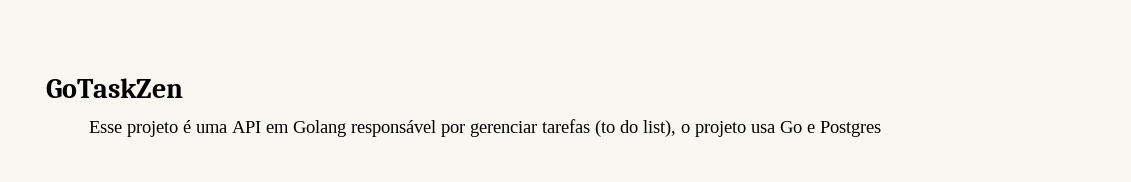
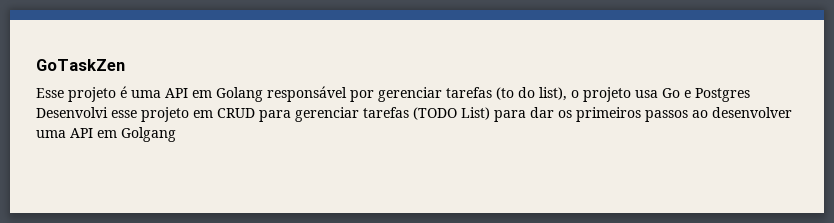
- Esse projeto é uma API em Golang responsável por gerenciar tarefas (to do list), o projeto usa Go e Postgres
+ Esse projeto é uma API em Golang responsável por gerenciar tarefas (to do list), o projeto usa Go e Postgres Desenvolvi esse projeto em CRUD para gerenciar tarefas (TODO List) para dar os primeiros passos ao desenvolver uma API em Golgang

